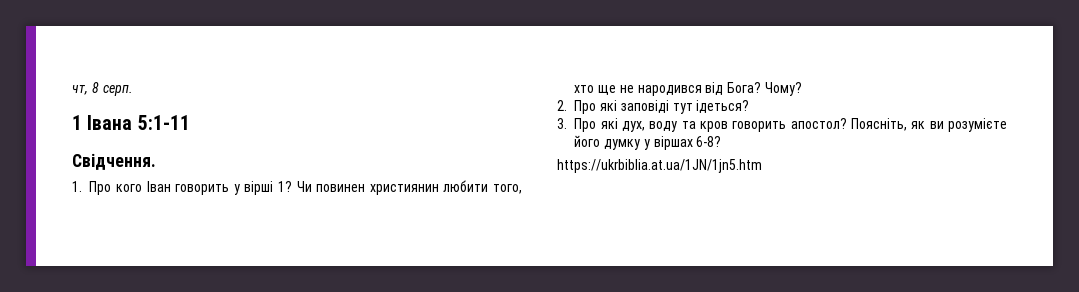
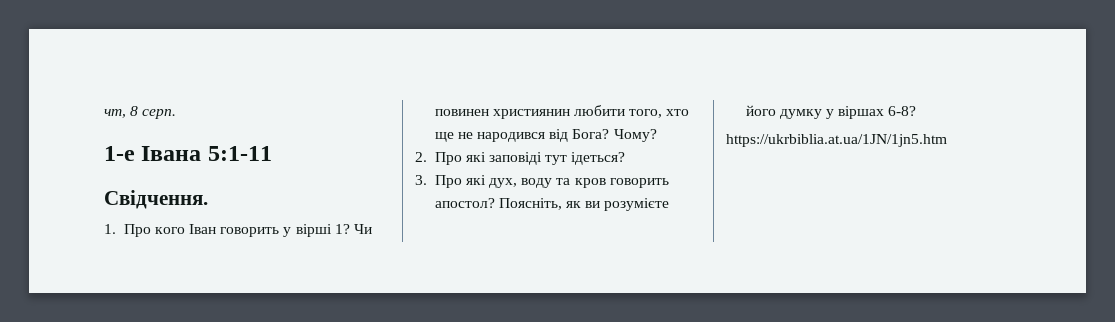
- 1 Івана 5:1-11
+ 1-е Івана 5:1-11

